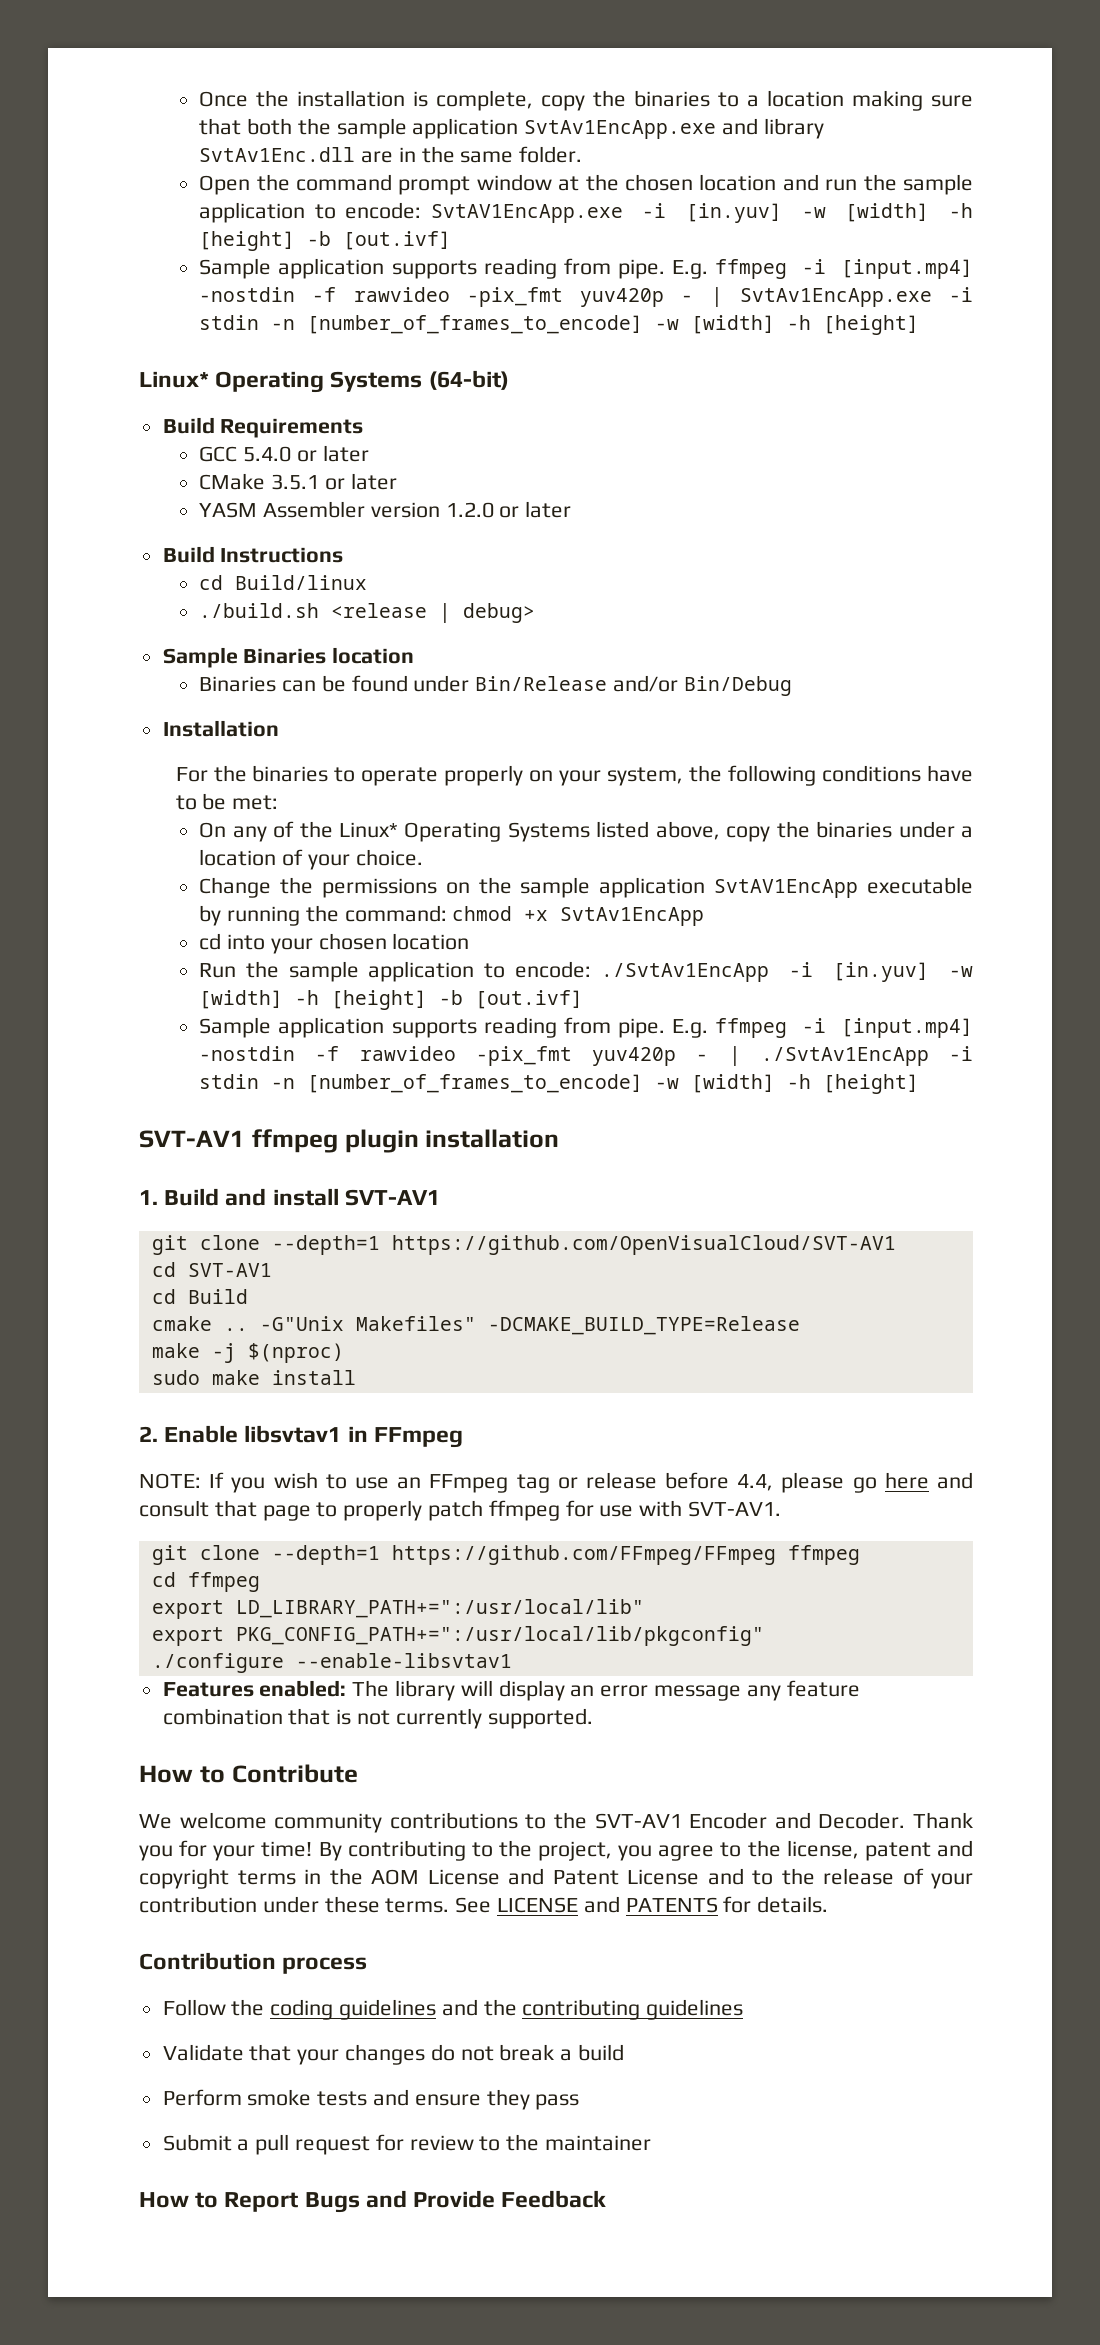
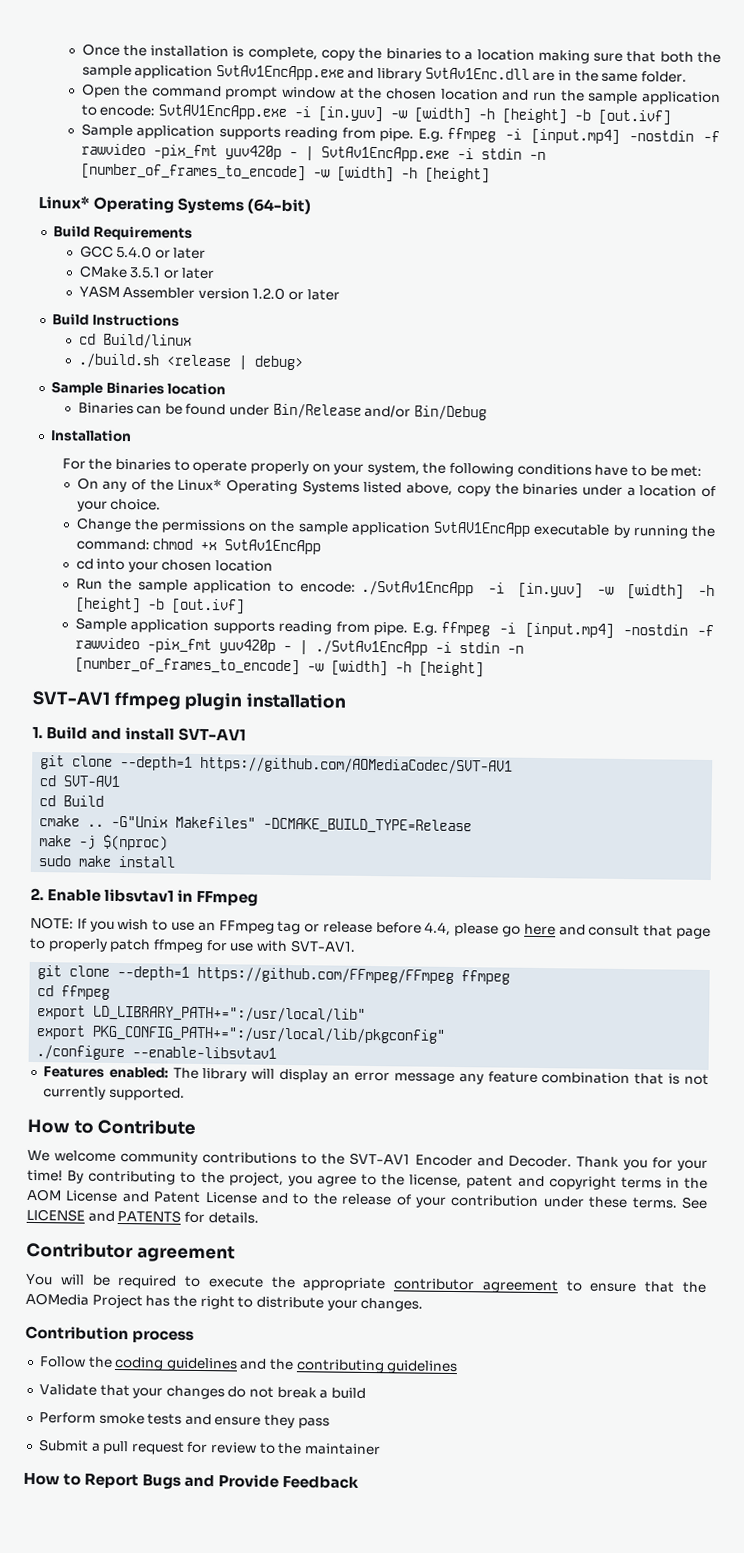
- git clone --depth=1 https://github.com/OpenVisualCloud/SVT-AV1
+ git clone --depth=1 https://github.com/AOMediaCodec/SVT-AV1
+ Contributor agreement
+ You will be required to execute the appropriate contributor agreement to ensure that the AOMedia Project has the right to distribute your changes.

